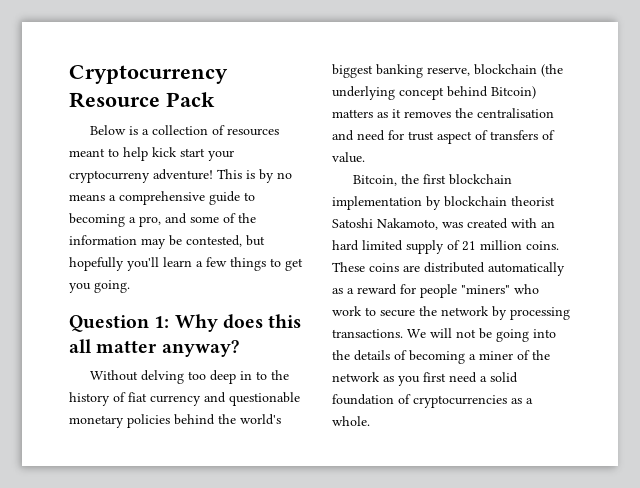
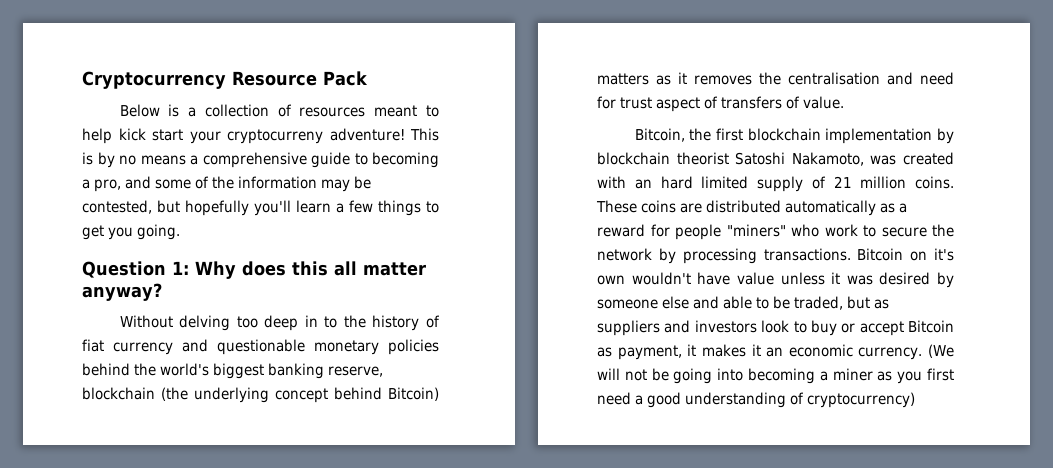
- We will not be going into the details of becoming a miner of the network as you first need a solid foundation of cryptocurrencies as a whole.
+ Bitcoin on it's own wouldn't have value unless it was desired by someone else and able to be traded, but as suppliers and investors look to buy or accept Bitcoin as payment, it makes it an economic currency. (We will not be going into becoming a miner as you first need a good understanding of cryptocurrency)

